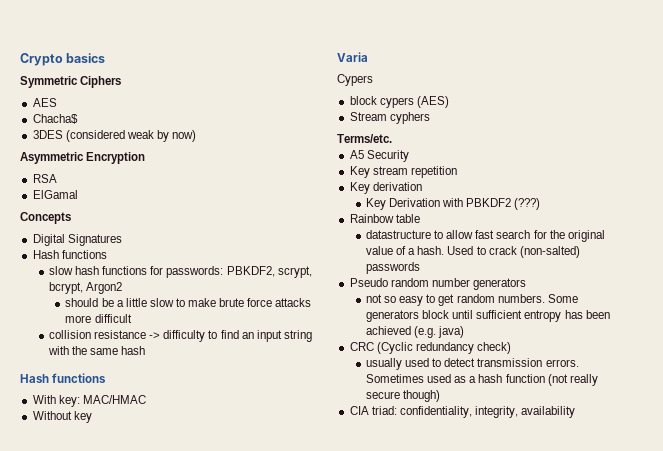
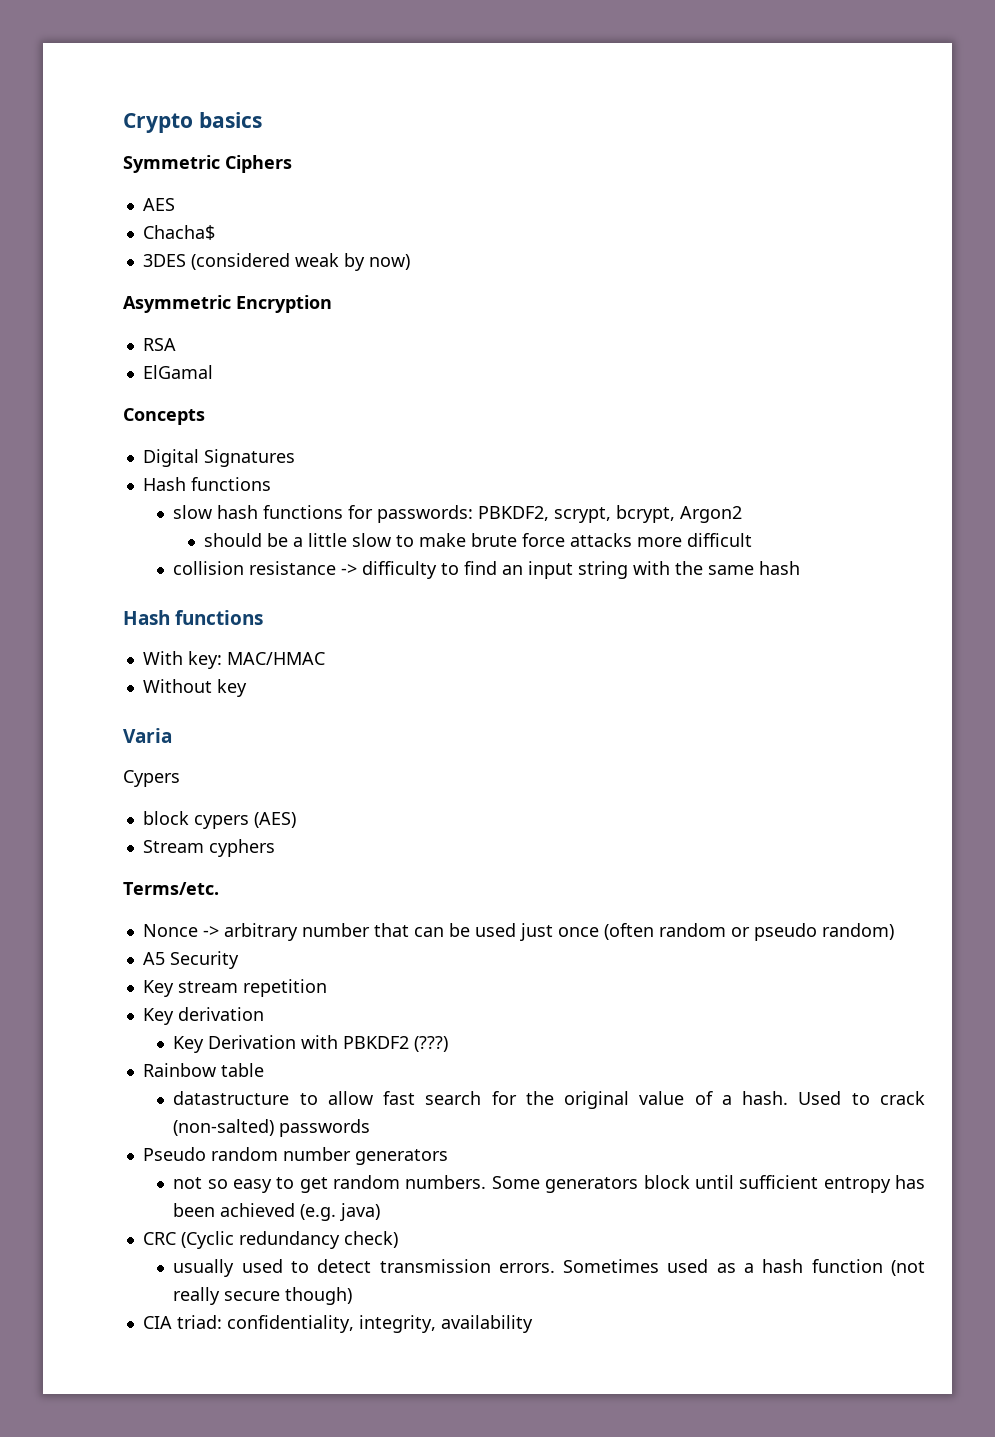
+ Nonce -> arbitrary number that can be used just once (often random or pseudo random)

